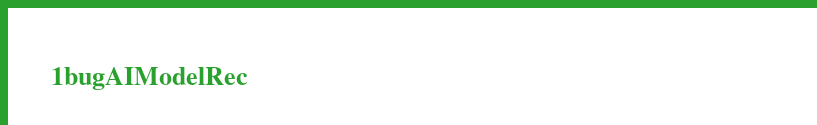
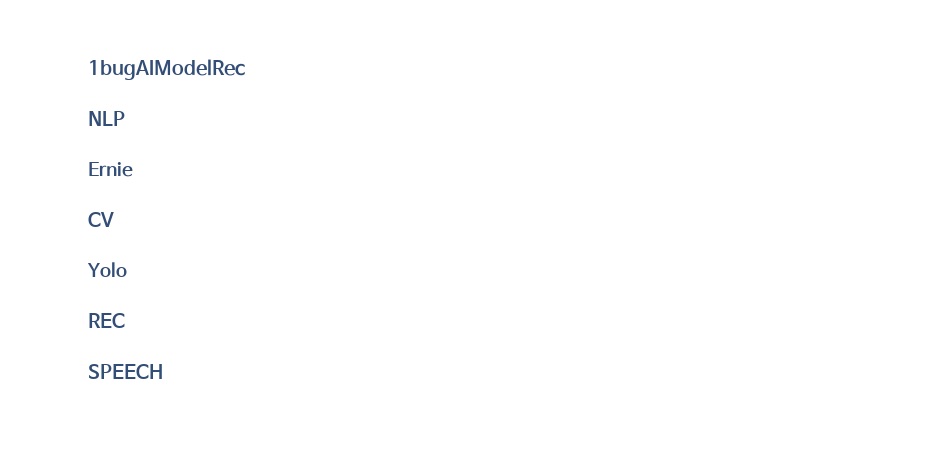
+ NLP
+ Ernie
+ CV
+ Yolo
+ REC
+ SPEECH

